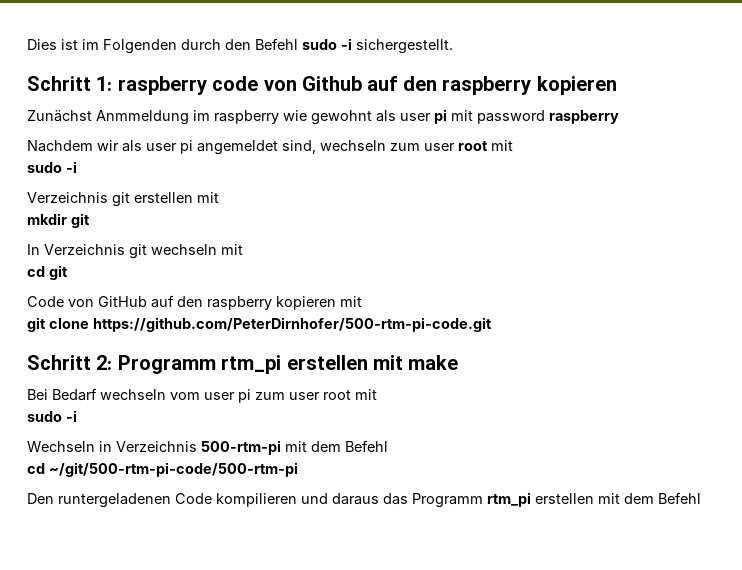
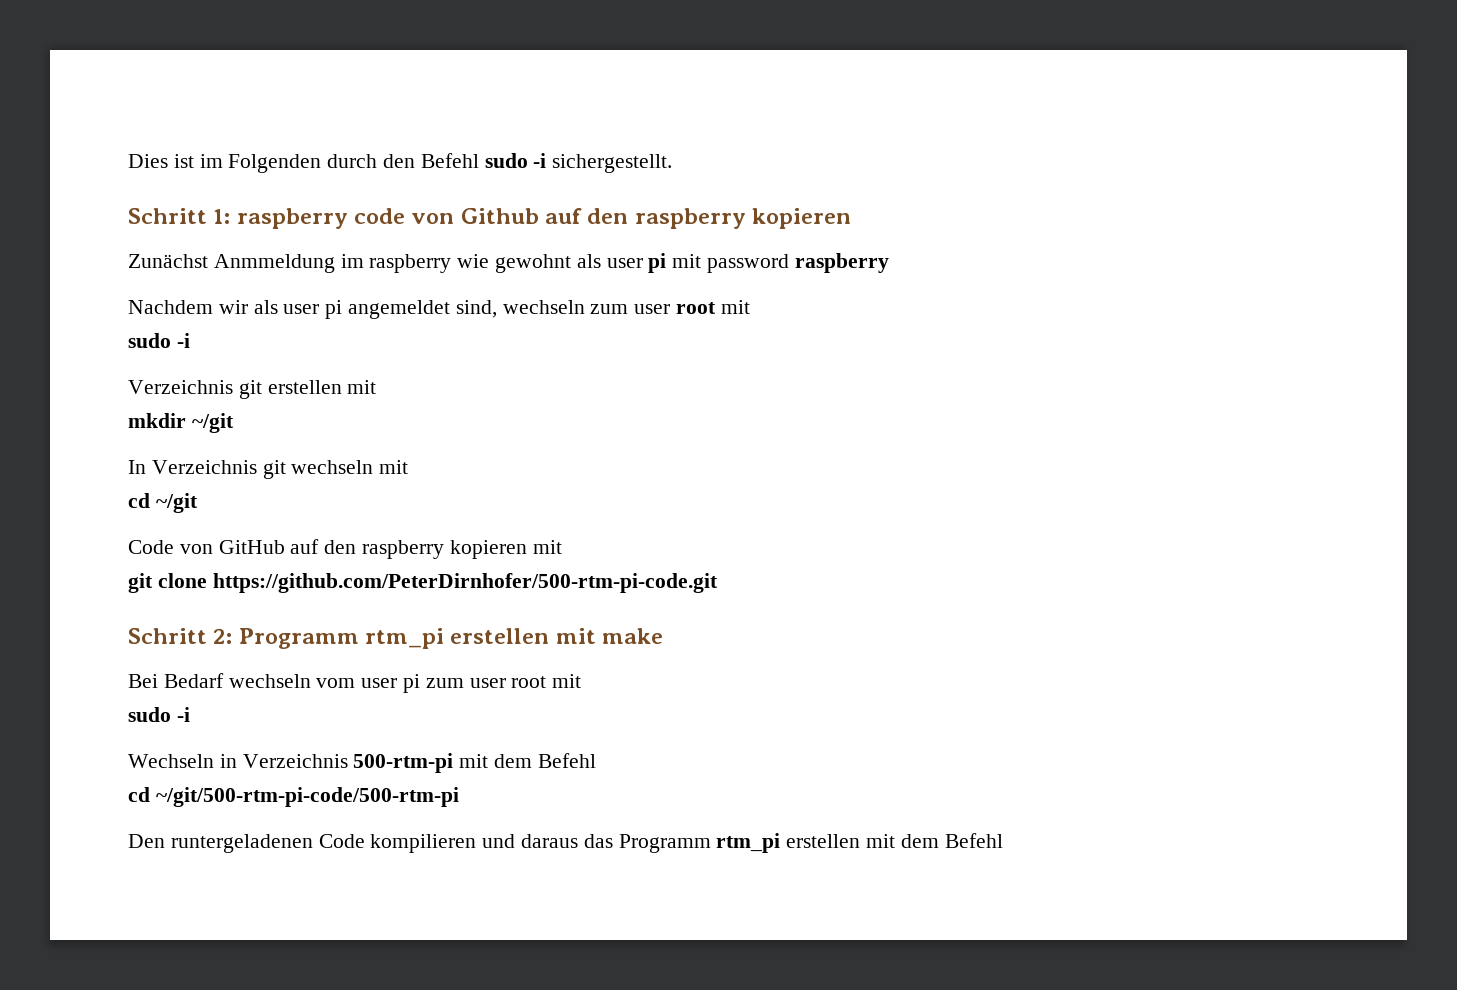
- mkdir git
+ mkdir ~/git
- cd git
+ cd ~/git

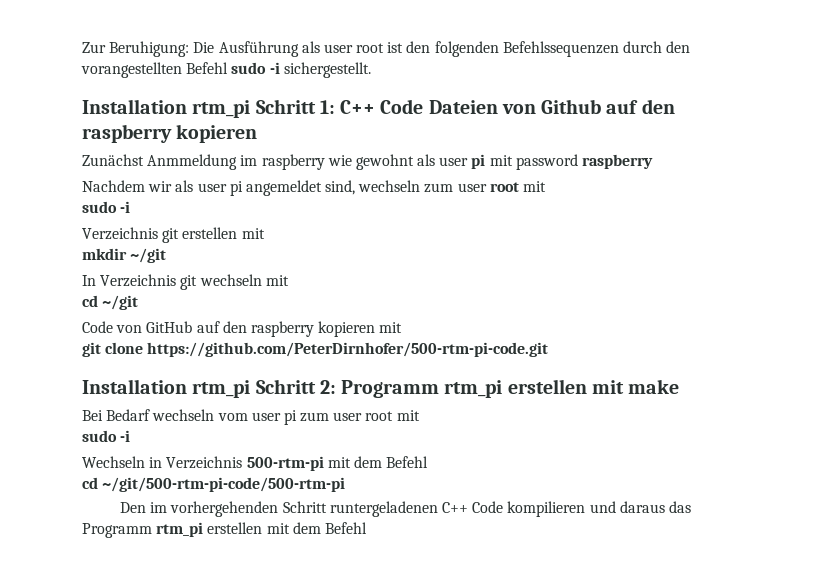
- Dies ist im Folgenden durch den Befehl sudo -i sichergestellt.
+ Zur Beruhigung: Die Ausführung als user root ist den folgenden Befehlssequenzen durch den vorangestellten Befehl sudo -i sichergestellt.
- Schritt 1: raspberry code von Github auf den raspberry kopieren
+ Installation rtm_pi Schritt 1: C++ Code Dateien von Github auf den raspberry kopieren
- Schritt 2: Programm rtm_pi erstellen mit make
+ Installation rtm_pi Schritt 2: Programm rtm_pi erstellen mit make
- Den runtergeladenen Code kompilieren und daraus das Programm rtm_pi erstellen mit dem Befehl
+ Den im vorhergehenden Schritt runtergeladenen C++ Code kompilieren und daraus das Programm rtm_pi erstellen mit dem Befehl

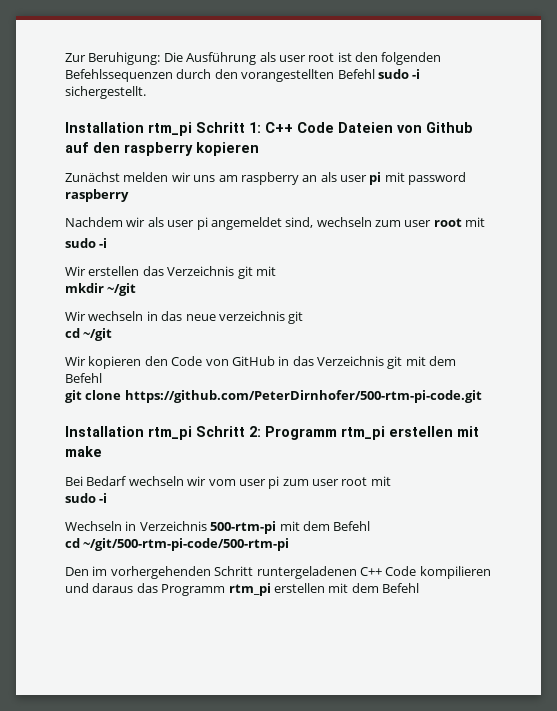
- Zunächst Anmmeldung im raspberry wie gewohnt als user pi mit password raspberry
+ Zunächst melden wir uns am raspberry an als user pi mit password raspberry
- Verzeichnis git erstellen mit
+ Wir erstellen das Verzeichnis git mit
- In Verzeichnis git wechseln mit
+ Wir wechseln in das neue verzeichnis git
- Code von GitHub auf den raspberry kopieren mit
+ Wir kopieren den Code von GitHub in das Verzeichnis git mit dem Befehl
- Bei Bedarf wechseln vom user pi zum user root mit
+ Bei Bedarf wechseln wir vom user pi zum user root mit

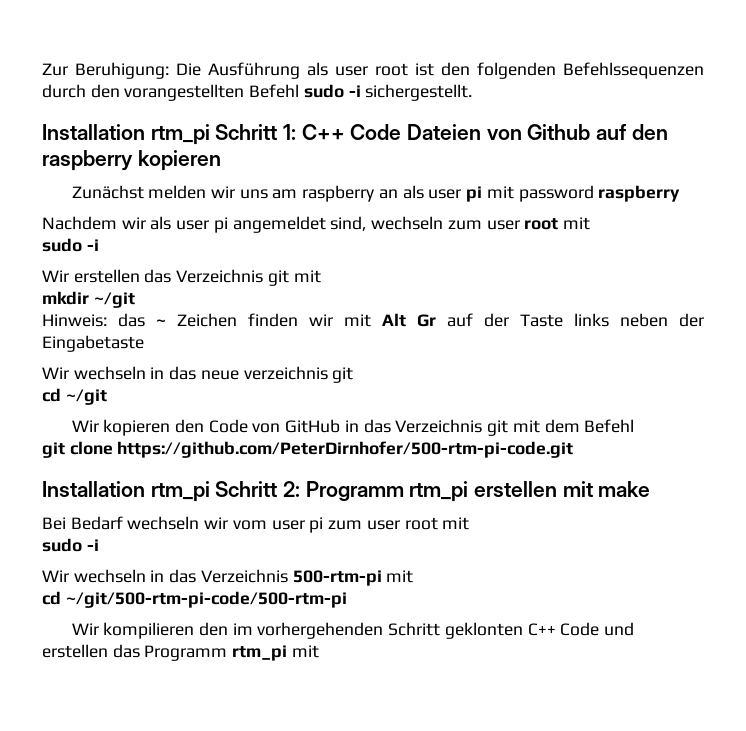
+ Hinweis: das ~ Zeichen finden wir mit Alt Gr auf der Taste links neben der Eingabetaste
- Wechseln in Verzeichnis 500-rtm-pi mit dem Befehl
+ Wir wechseln in das Verzeichnis 500-rtm-pi mit
- Den im vorhergehenden Schritt runtergeladenen C++ Code kompilieren und daraus das Programm rtm_pi erstellen mit dem Befehl
+ Wir kompilieren den im vorhergehenden Schritt geklonten C++ Code und erstellen das Programm rtm_pi mit

